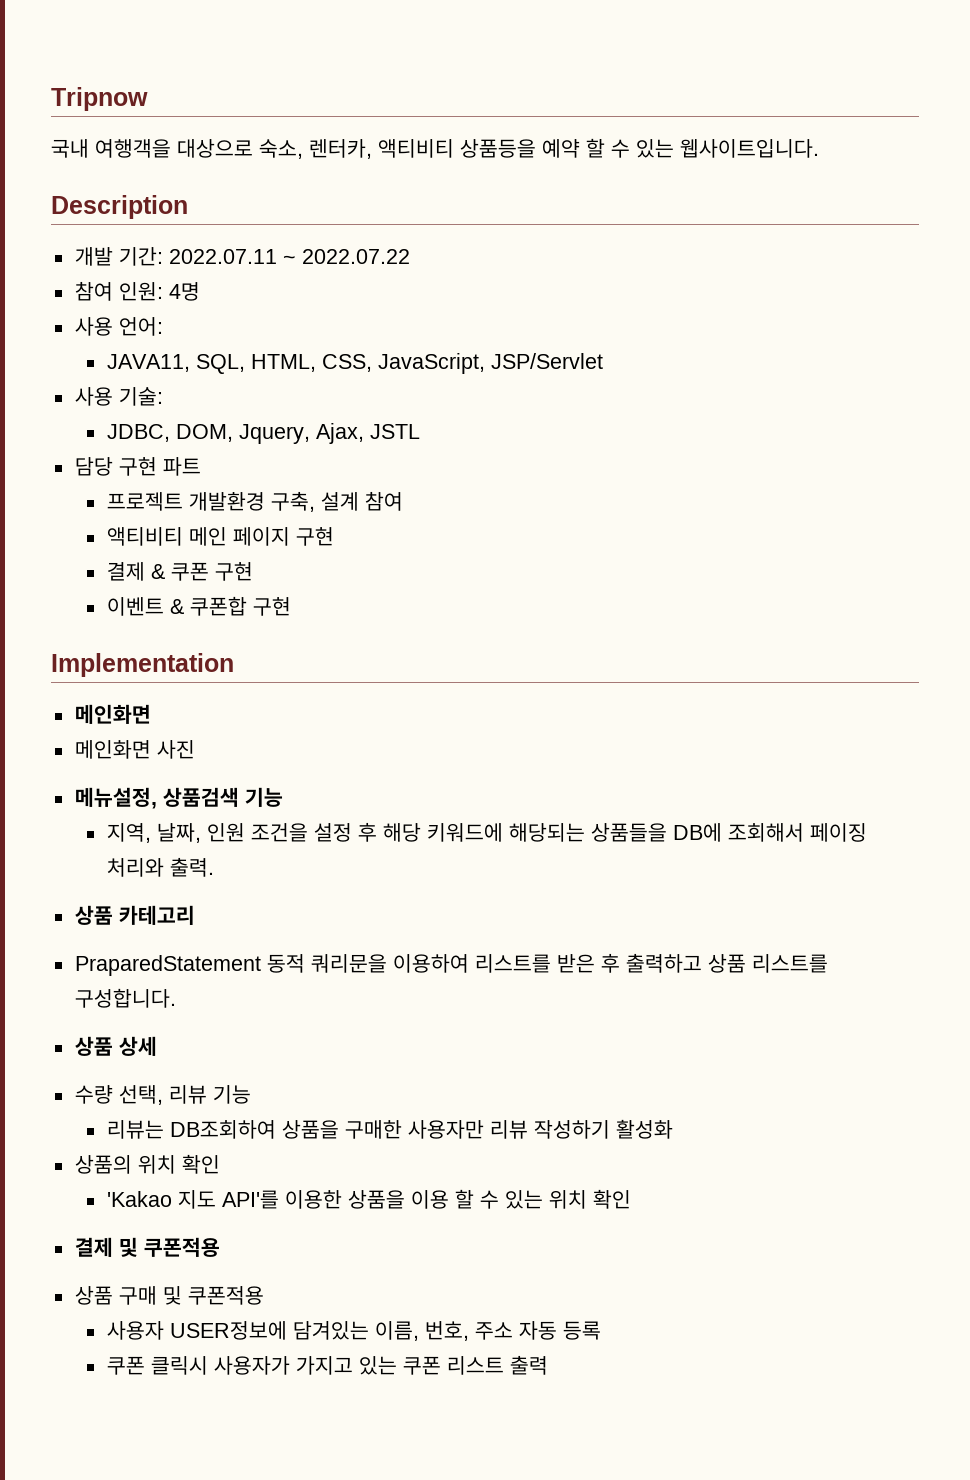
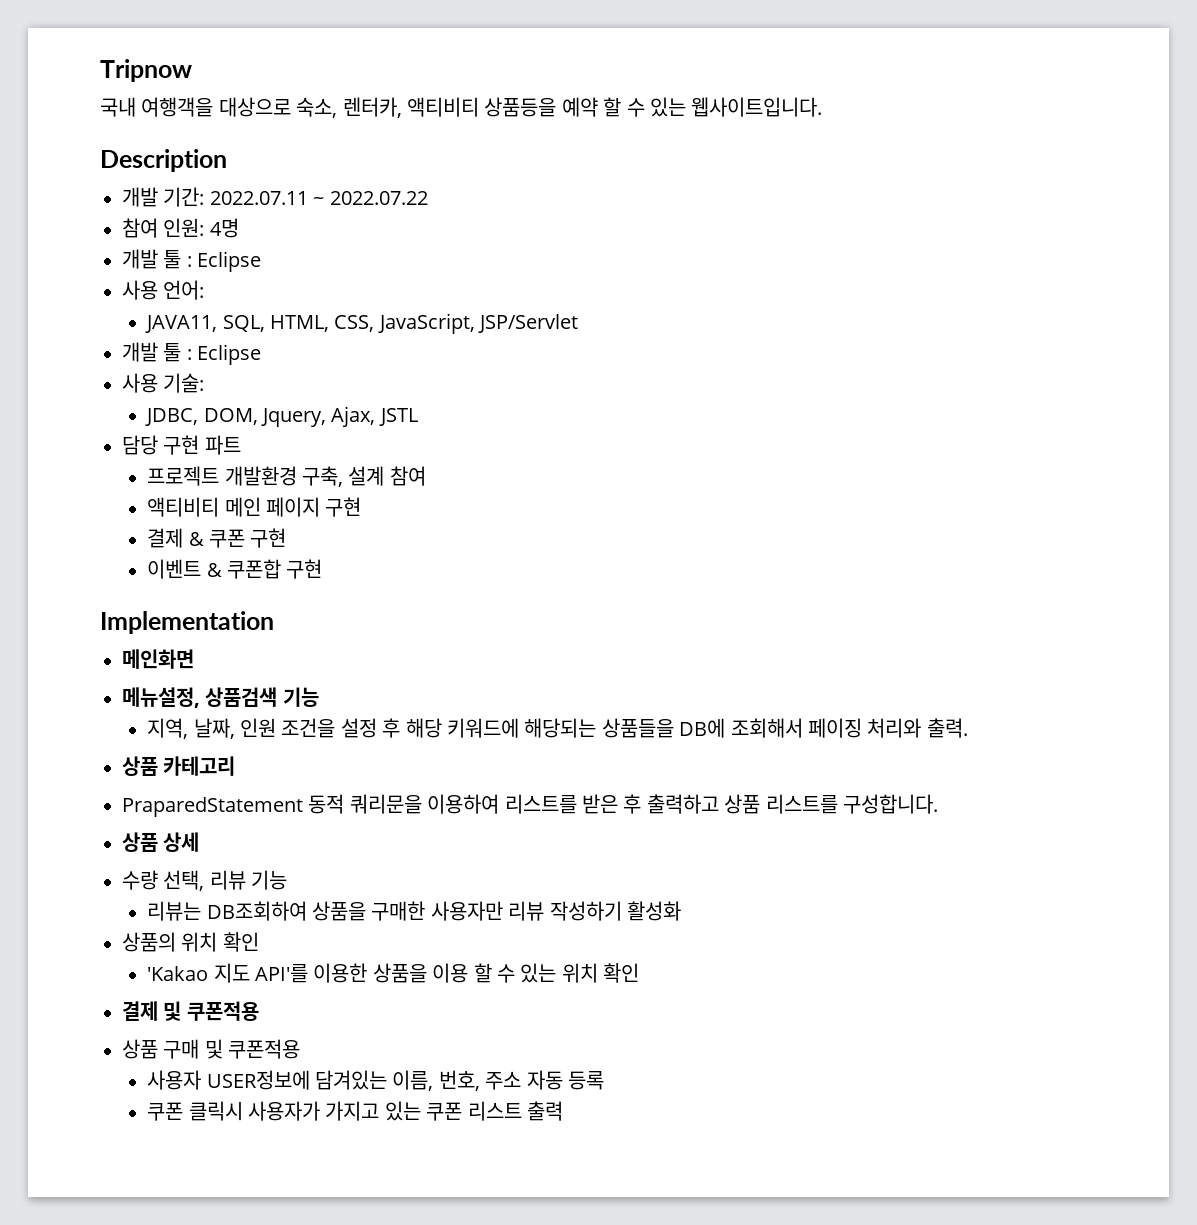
  참여 인원: 4명
+ 개발 툴 : Eclipse
  JAVA11, SQL, HTML, CSS, JavaScript, JSP/Servlet
+ 개발 툴 : Eclipse
- 메인화면 사진

